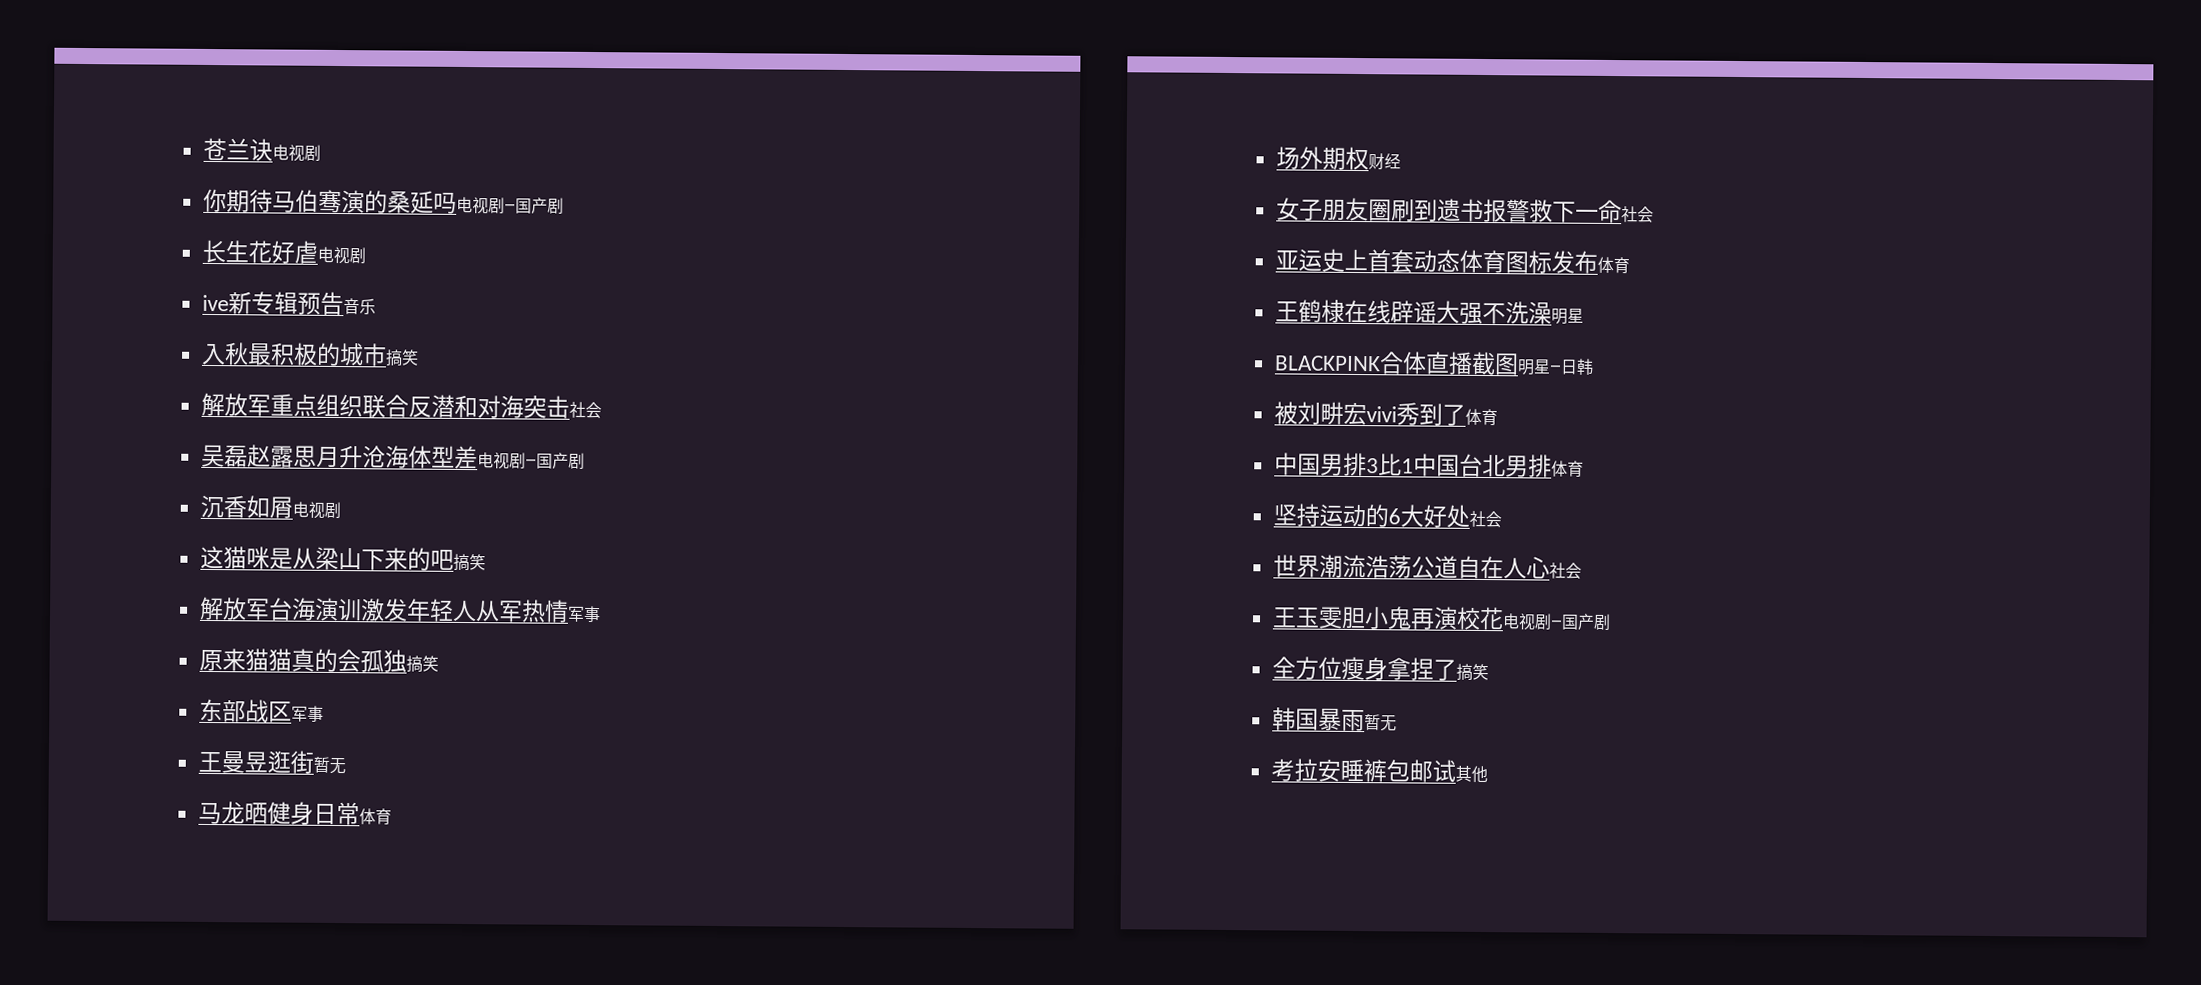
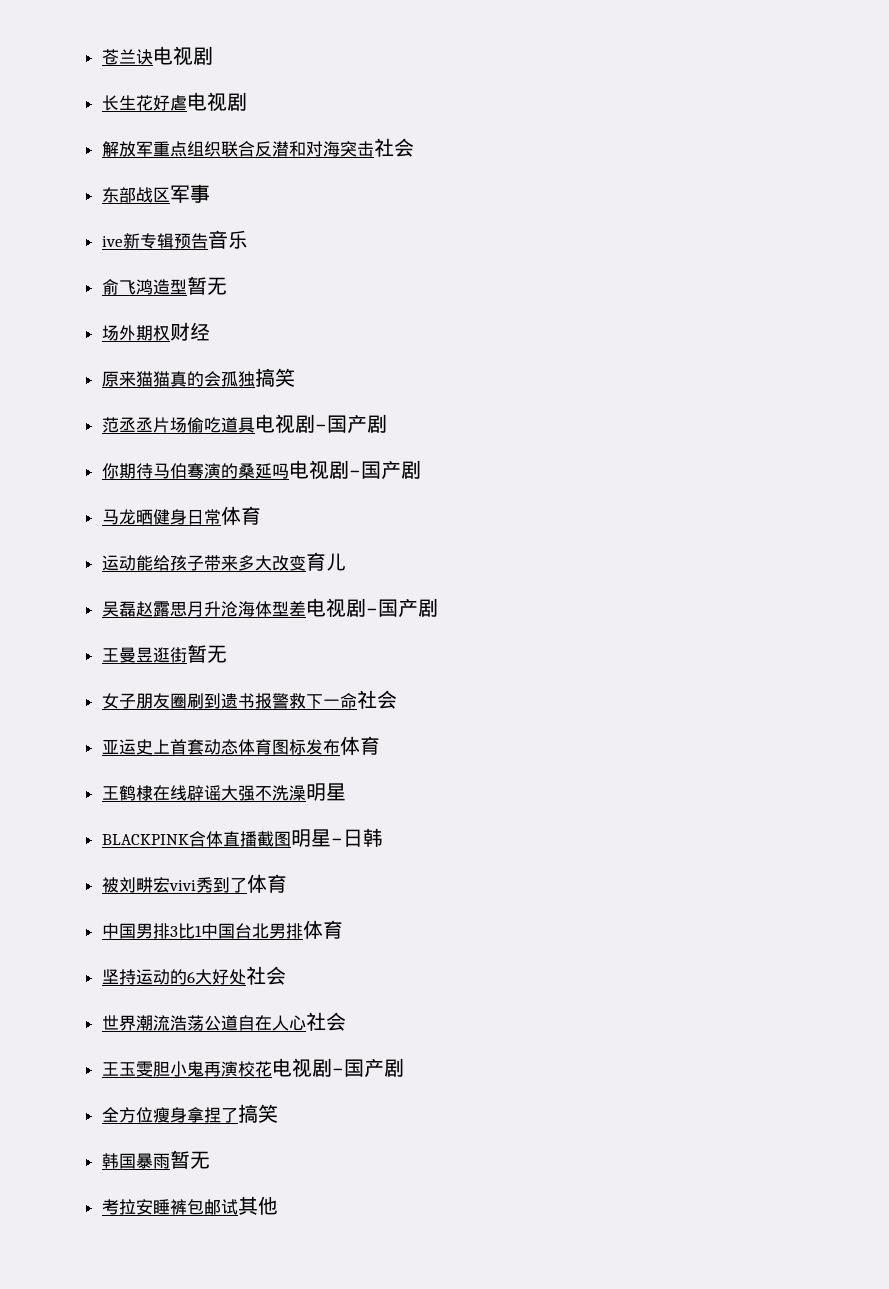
+ 长生花好虐电视剧
+ 解放军重点组织联合反潜和对海突击社会
+ 东部战区军事
+ ive新专辑预告音乐
+ 俞飞鸿造型暂无
+ 场外期权财经
+ 原来猫猫真的会孤独搞笑
+ 范丞丞片场偷吃道具电视剧-国产剧
- 长生花好虐电视剧
- ive新专辑预告音乐
- 入秋最积极的城市搞笑
- 解放军重点组织联合反潜和对海突击社会
+ 马龙晒健身日常体育
+ 运动能给孩子带来多大改变育儿
- 沉香如屑电视剧
- 这猫咪是从梁山下来的吧搞笑
- 解放军台海演训激发年轻人从军热情军事
- 原来猫猫真的会孤独搞笑
- 东部战区军事
  王曼昱逛街暂无
- 马龙晒健身日常体育
- 场外期权财经

